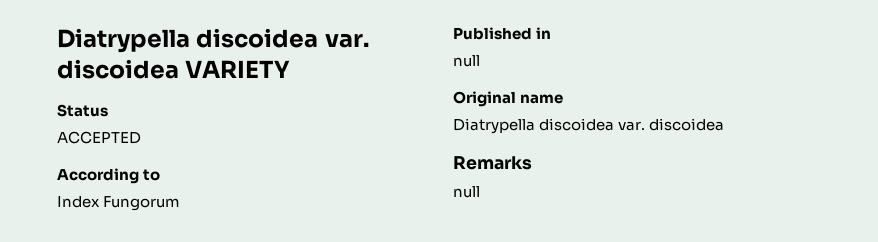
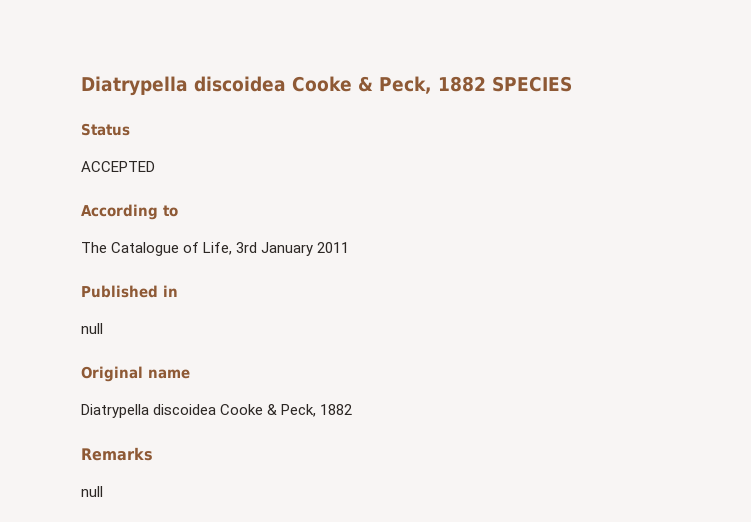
- Diatrypella discoidea var. discoidea VARIETY
+ Diatrypella discoidea Cooke & Peck, 1882 SPECIES
- Index Fungorum
+ The Catalogue of Life, 3rd January 2011
  Original name
- Diatrypella discoidea var. discoidea
+ Diatrypella discoidea Cooke & Peck, 1882

